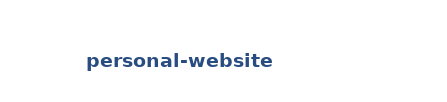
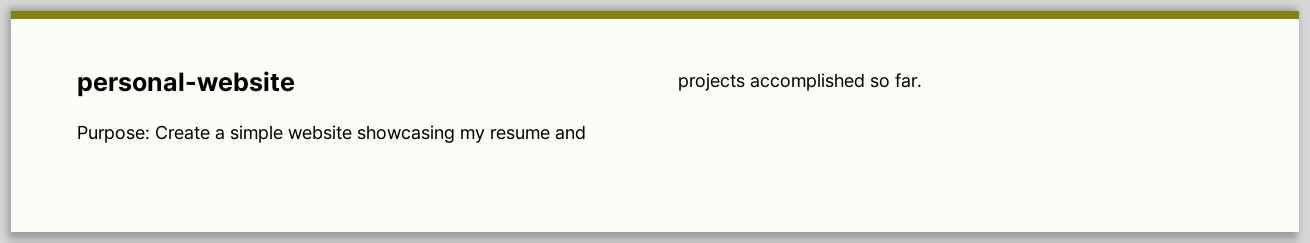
+ Purpose: Create a simple website showcasing my resume and projects accomplished so far.

